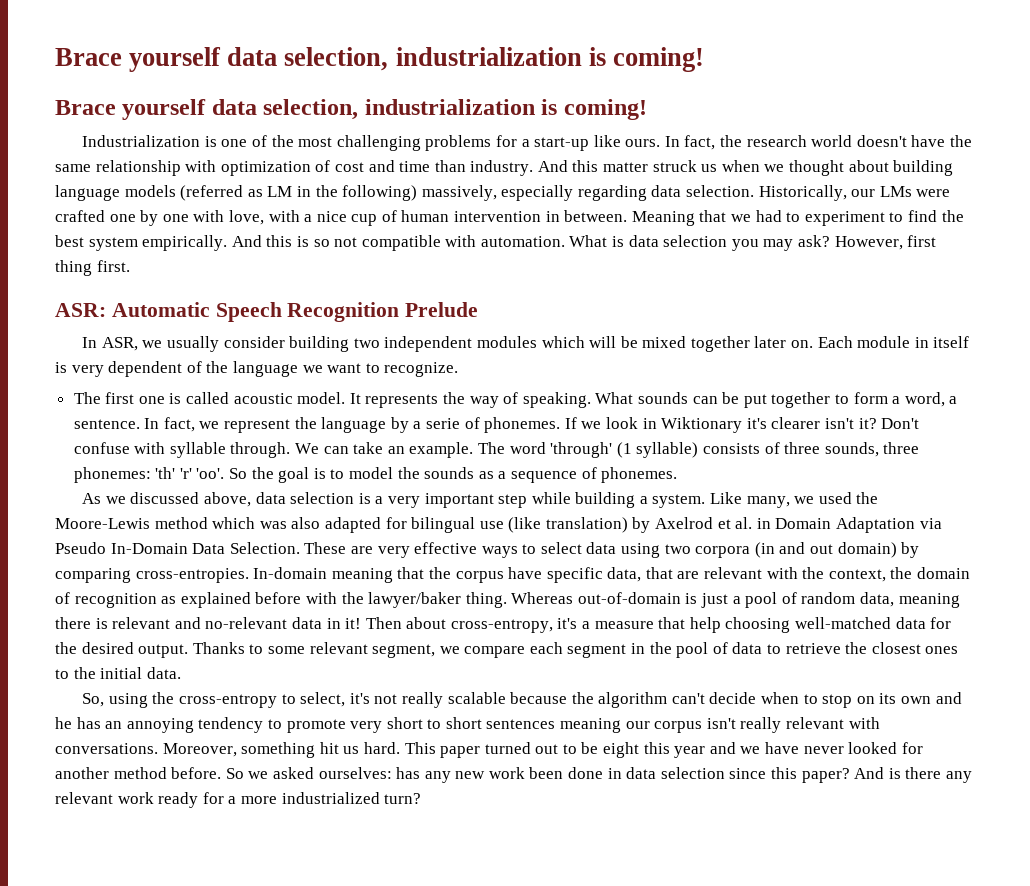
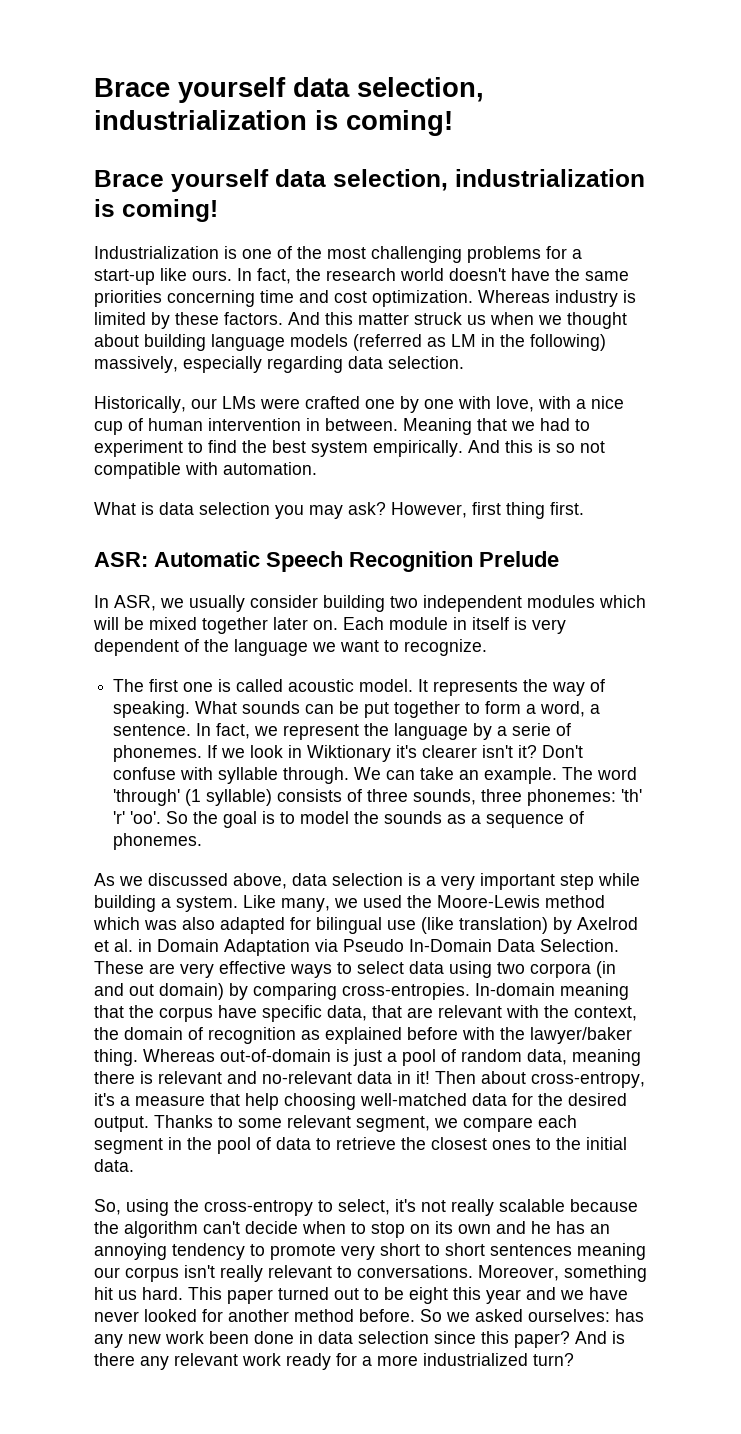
- In fact, the research world doesn't have the same relationship with optimization of cost and time than industry.
+ In fact, the research world doesn't have the same priorities concerning time and cost optimization. Whereas industry is limited by these factors.
- And this matter struck us when we thought about building language models (referred as LM in the following) massively, especially regarding data selection. Historically, our LMs were crafted one by one with love, with a nice cup of human intervention in between.
+ And this matter struck us when we thought about building language models (referred as LM in the following) massively, especially regarding data selection.
+ Historically, our LMs were crafted one by one with love, with a nice cup of human intervention in between.
- And this is so not compatible with automation. What is data selection you may ask?
+ And this is so not compatible with automation.
+ What is data selection you may ask?
- So, using the cross-entropy to select, it's not really scalable because the algorithm can't decide when to stop on its own and he has an annoying tendency to promote very short to short sentences meaning our corpus isn't really relevant with conversations.
+ So, using the cross-entropy to select, it's not really scalable because the algorithm can't decide when to stop on its own and he has an annoying tendency to promote very short to short sentences meaning our corpus isn't really relevant to conversations.

